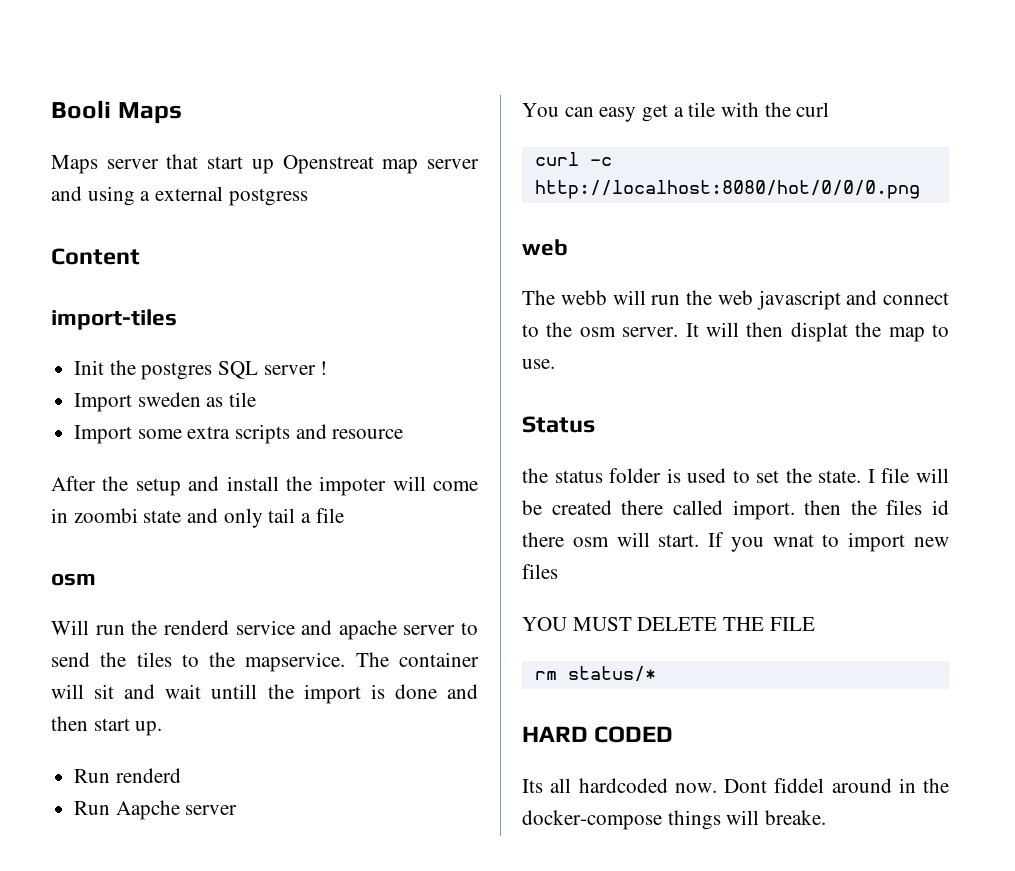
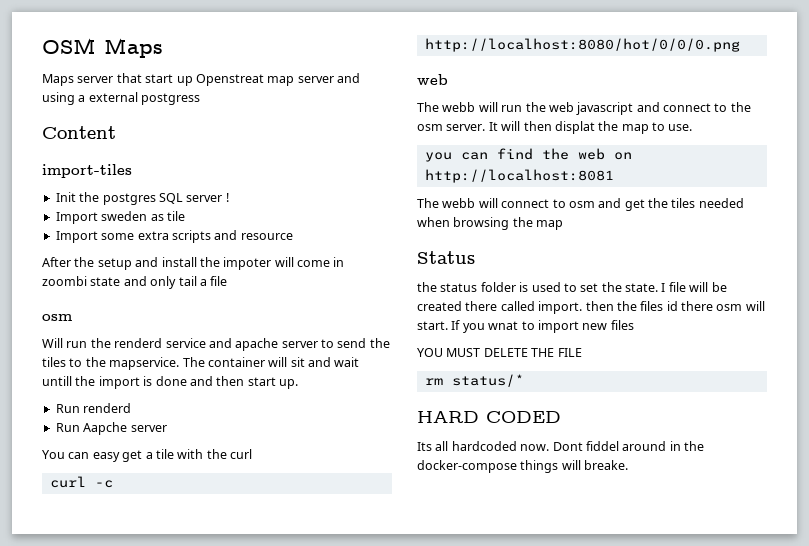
- Booli Maps
+ OSM Maps
+ you can find the web on http://localhost:8081
+ The webb will connect to osm and get the tiles needed when browsing the map

